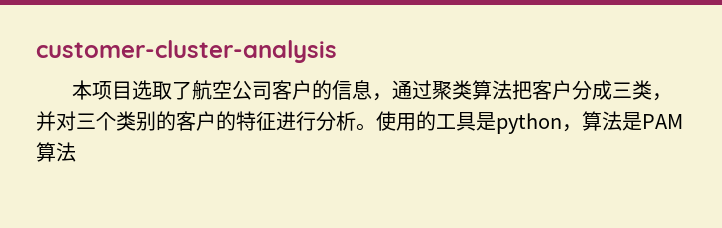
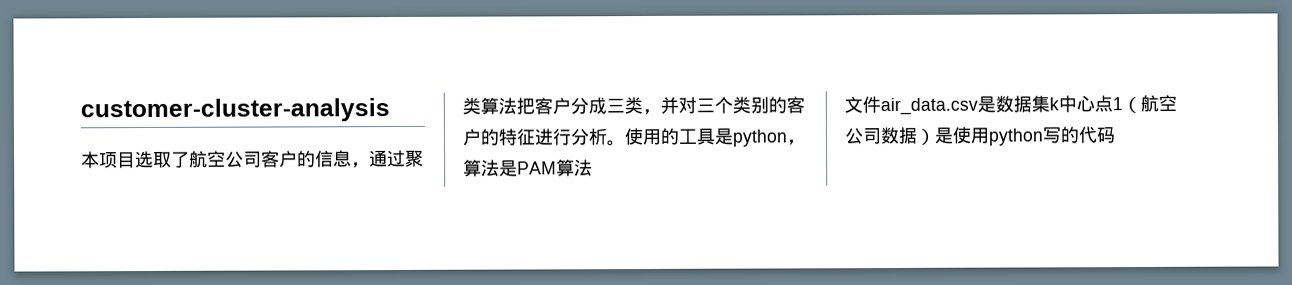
+ 文件air_data.csv是数据集k中心点1（航空公司数据）是使用python写的代码

